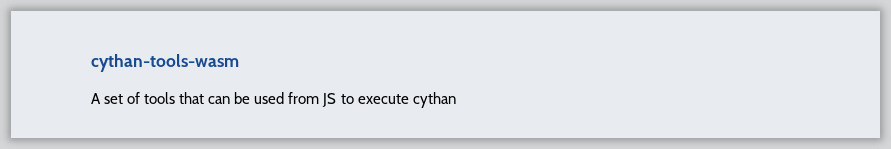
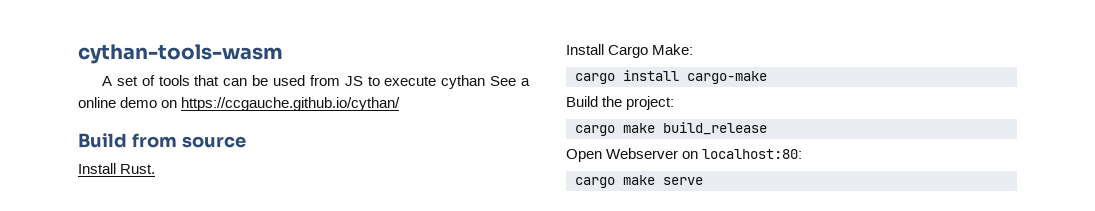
- A set of tools that can be used from JS to execute cythan
+ A set of tools that can be used from JS to execute cythan See a online demo on https://ccgauche.github.io/cythan/
+ Build from source
+ Install Rust.
+ Install Cargo Make:
+ cargo install cargo-make
+ Build the project:
+ cargo make build_release
+ Open Webserver on localhost:80:
+ cargo make serve

